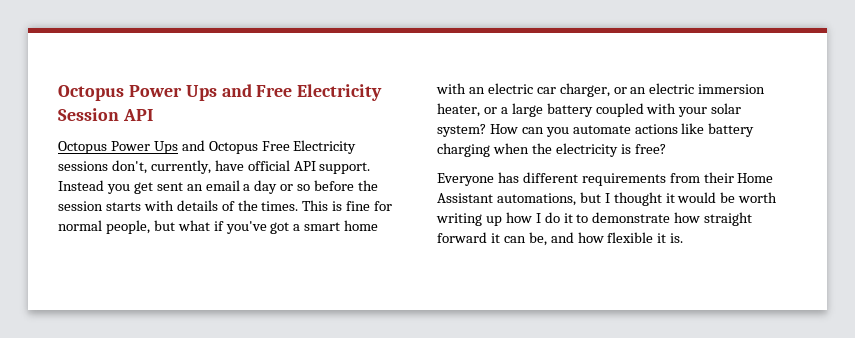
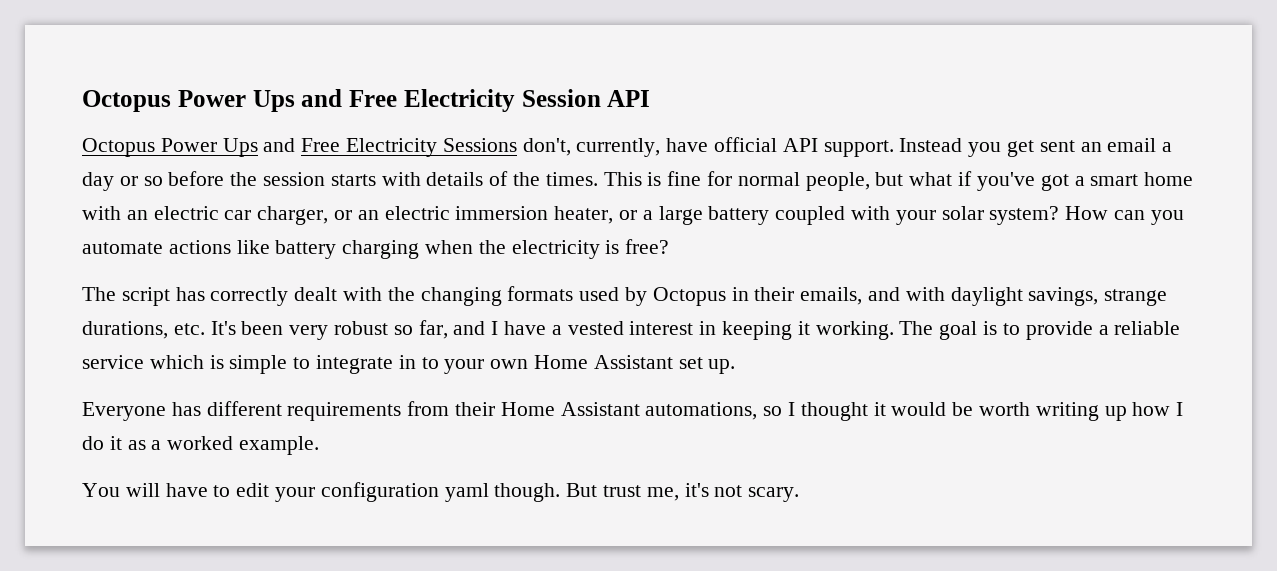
- Octopus Power Ups and Octopus Free Electricity sessions don't, currently, have official API support.
+ Octopus Power Ups and Free Electricity Sessions don't, currently, have official API support.
+ The script has correctly dealt with the changing formats used by Octopus in their emails, and with daylight savings, strange durations, etc. It's been very robust so far, and I have a vested interest in keeping it working. The goal is to provide a reliable service which is simple to integrate in to your own Home Assistant set up.
- Everyone has different requirements from their Home Assistant automations, but I thought it would be worth writing up how I do it to demonstrate how straight forward it can be, and how flexible it is.
+ Everyone has different requirements from their Home Assistant automations, so I thought it would be worth writing up how I do it as a worked example.
+ You will have to edit your configuration yaml though. But trust me, it's not scary.

